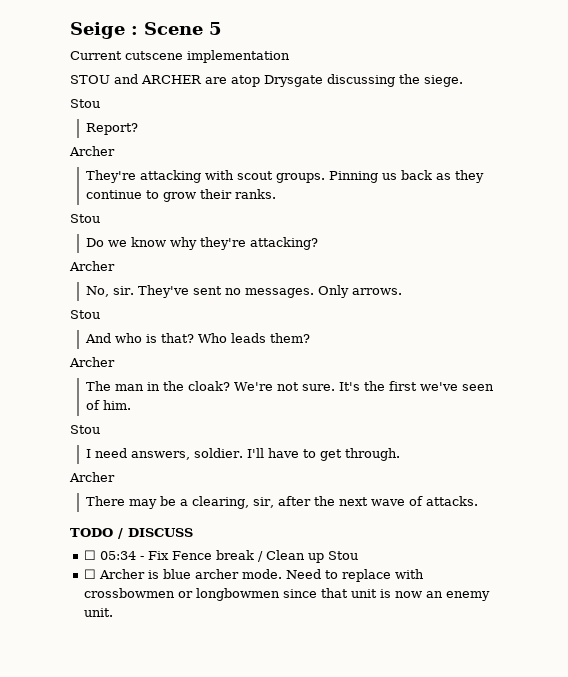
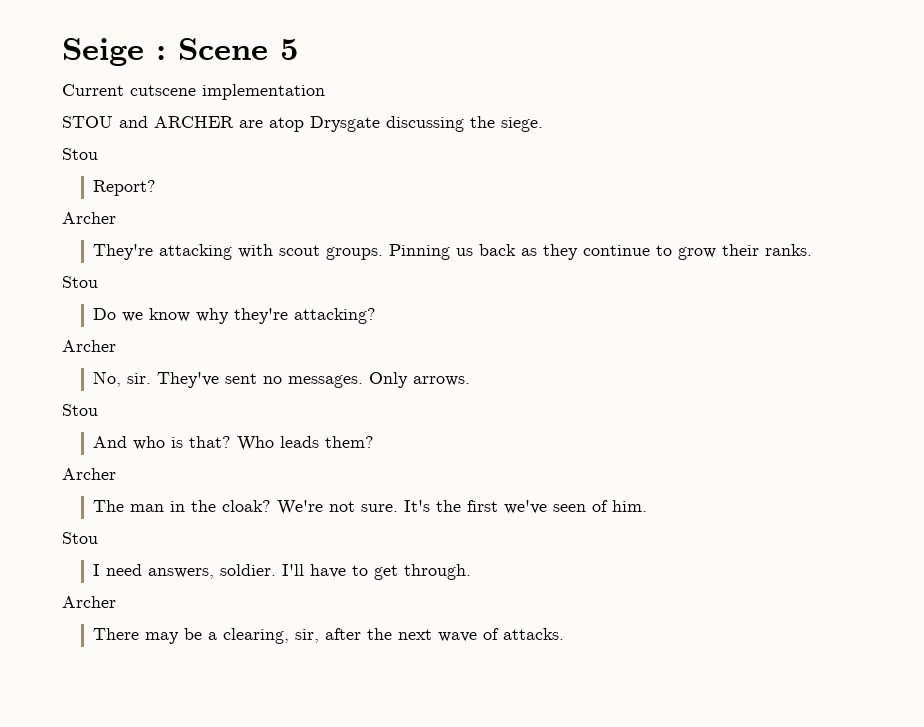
- TODO / DISCUSS
- ☐ 05:34 - Fix Fence break / Clean up Stou
- ☐ Archer is blue archer mode. Need to replace with crossbowmen or longbowmen since that unit is now an enemy unit.

